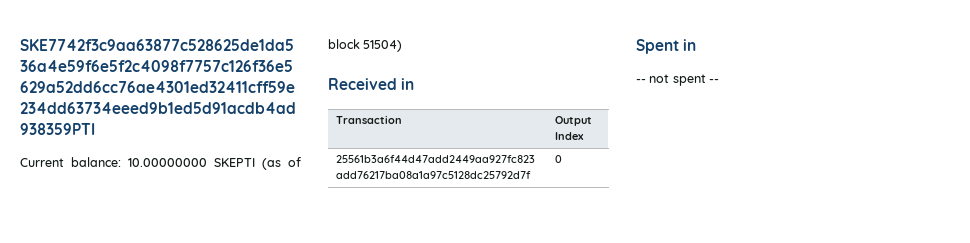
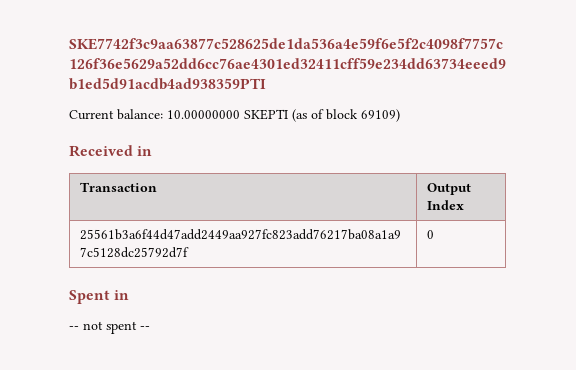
- Current balance: 10.00000000 SKEPTI (as of block 51504)
+ Current balance: 10.00000000 SKEPTI (as of block 69109)

